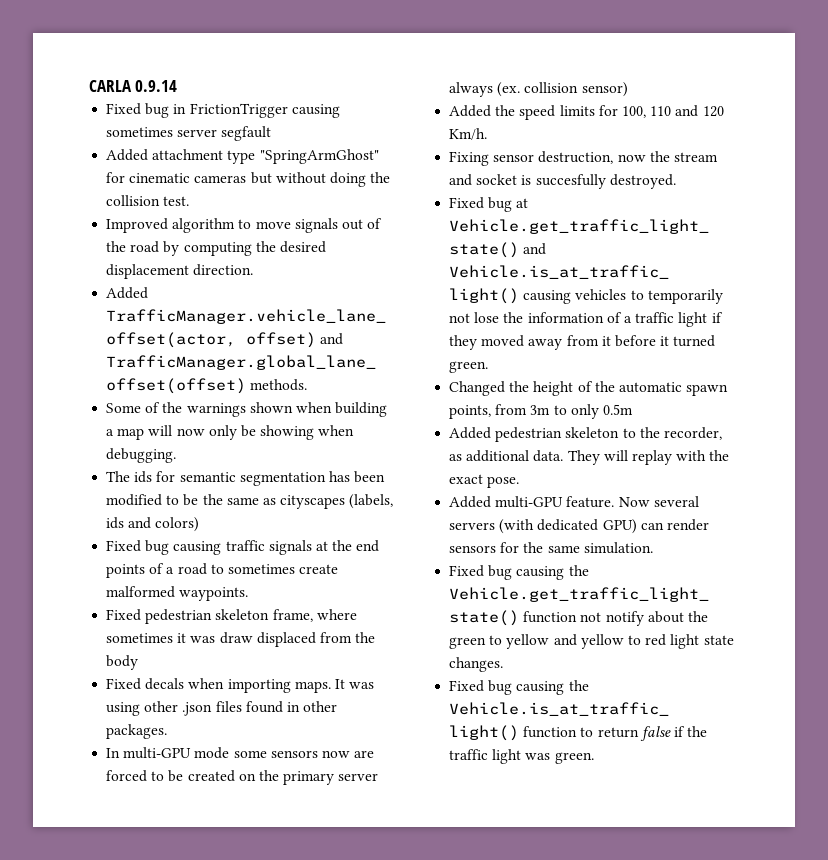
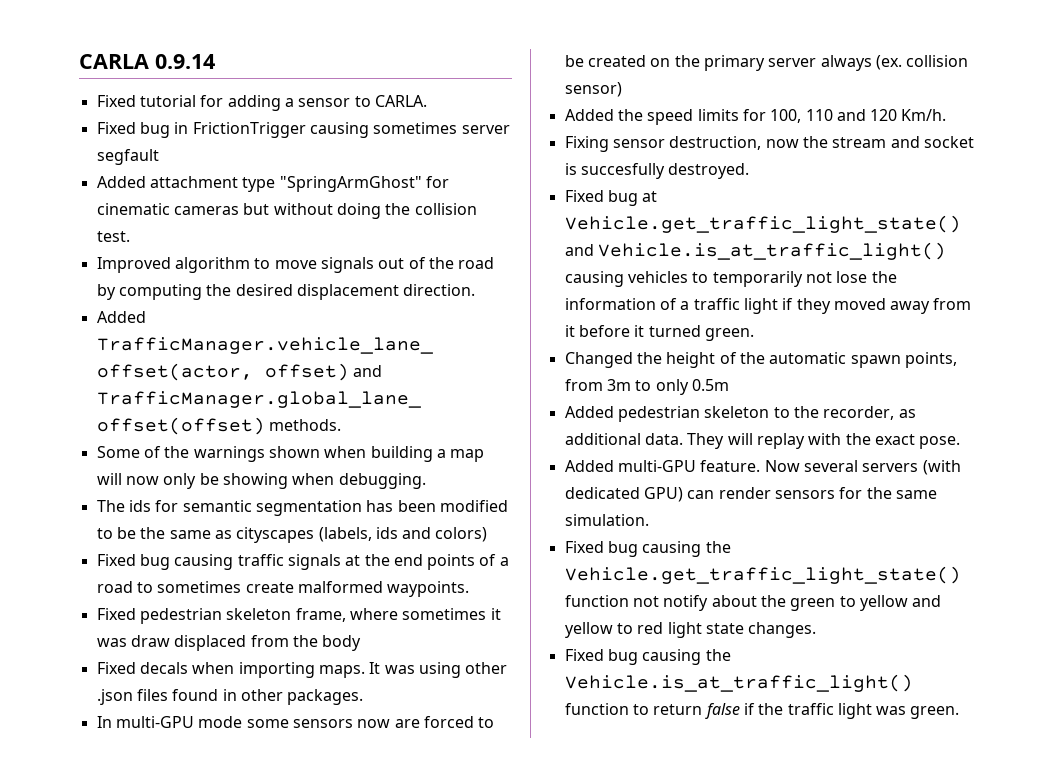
+ Fixed tutorial for adding a sensor to CARLA.

